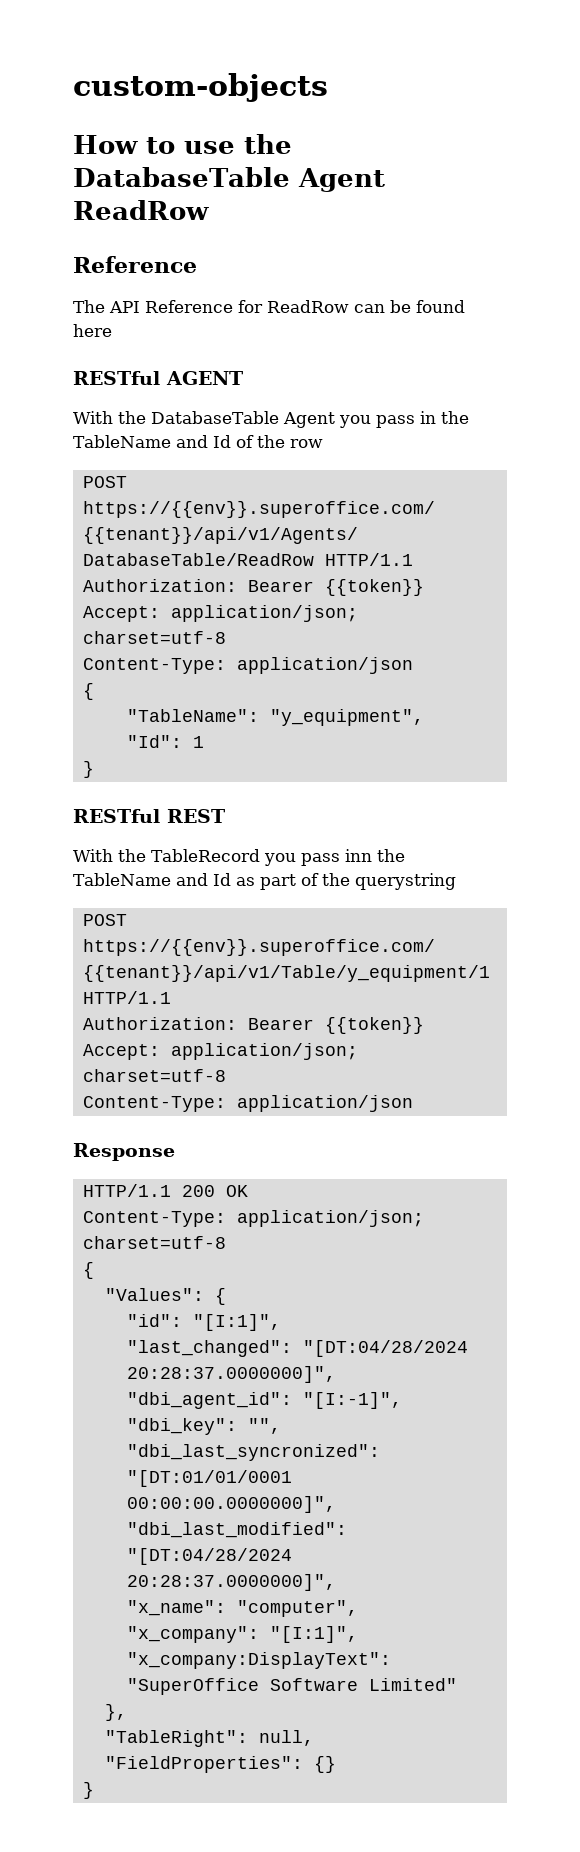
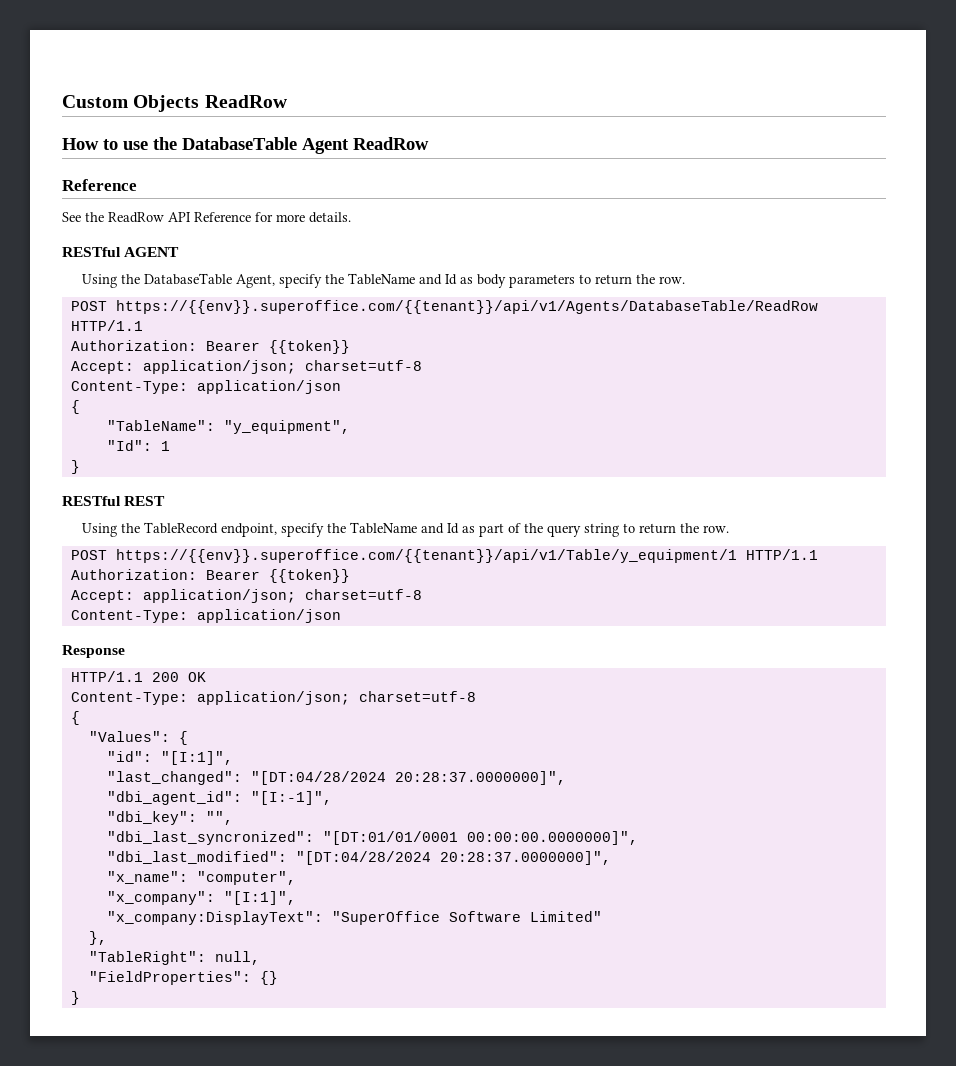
- custom-objects
+ Custom Objects ReadRow
- The API Reference for ReadRow can be found here
+ See the ReadRow API Reference for more details.
- With the DatabaseTable Agent you pass in the TableName and Id of the row
+ Using the DatabaseTable Agent, specify the TableName and Id as body parameters to return the row.
- With the TableRecord you pass inn the TableName and Id as part of the querystring
+ Using the TableRecord endpoint, specify the TableName and Id as part of the query string to return the row.

